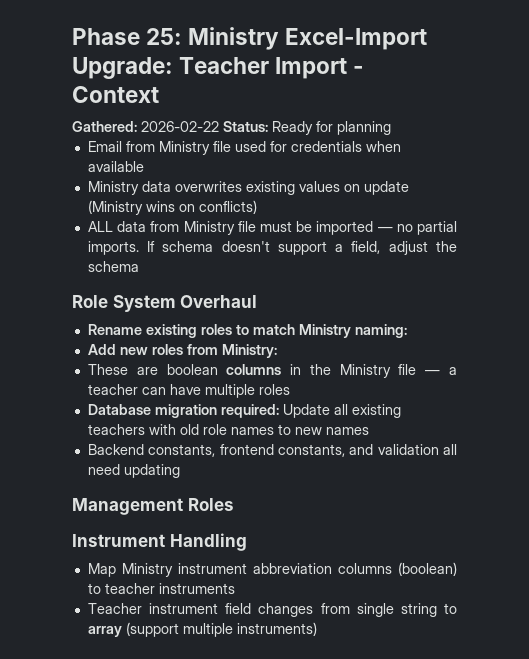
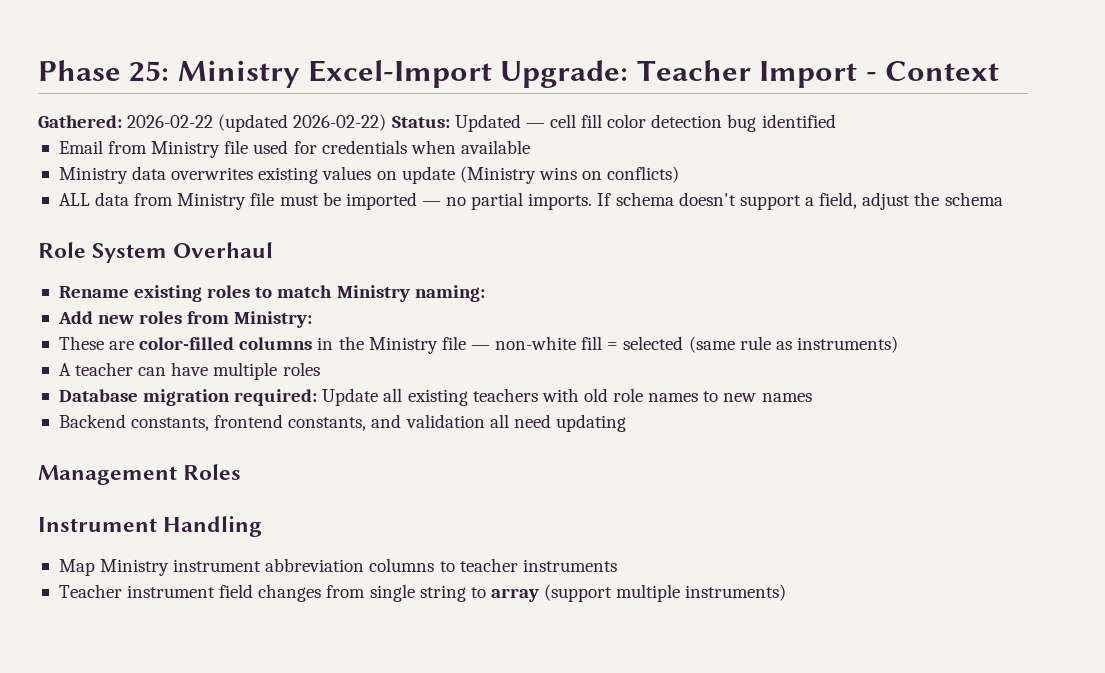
- Gathered: 2026-02-22 Status: Ready for planning
+ Gathered: 2026-02-22 (updated 2026-02-22) Status: Updated — cell fill color detection bug identified
- These are boolean columns in the Ministry file — a teacher can have multiple roles
+ These are color-filled columns in the Ministry file — non-white fill = selected (same rule as instruments)
+ A teacher can have multiple roles
- Map Ministry instrument abbreviation columns (boolean) to teacher instruments
+ Map Ministry instrument abbreviation columns to teacher instruments

